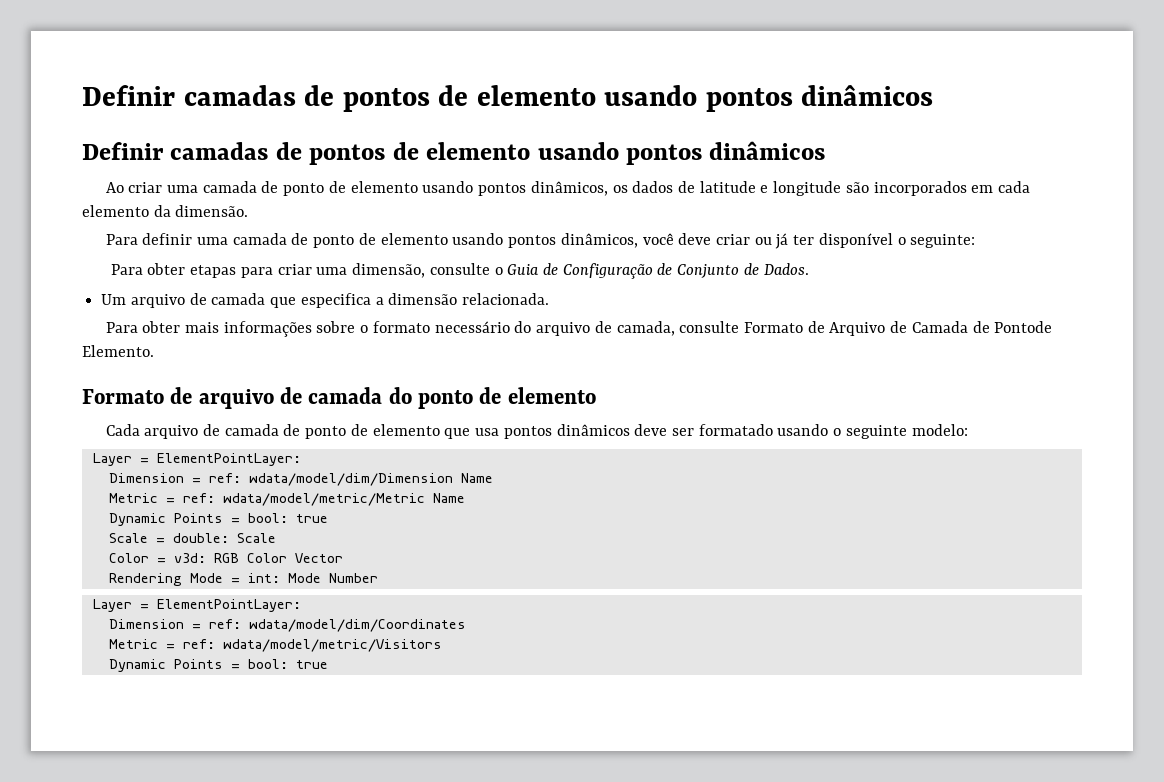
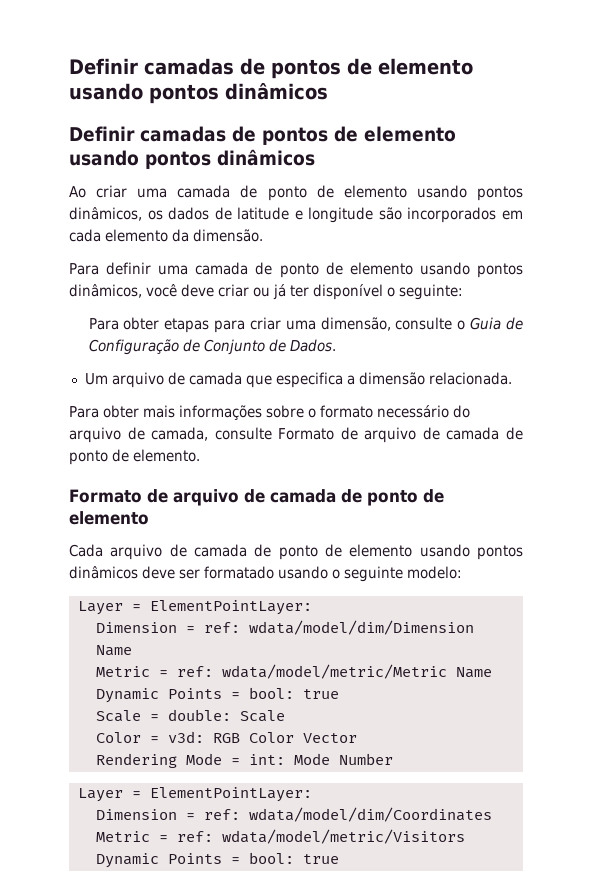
- Para obter mais informações sobre o formato necessário do arquivo de camada, consulte Formato de Arquivo de Camada de Pontode Elemento.
- Formato de arquivo de camada do ponto de elemento
+ Para obter mais informações sobre o formato necessário do arquivo de camada, consulte Formato de arquivo de camada de ponto de elemento.
+ Formato de arquivo de camada de ponto de elemento
- Cada arquivo de camada de ponto de elemento que usa pontos dinâmicos deve ser formatado usando o seguinte modelo:
+ Cada arquivo de camada de ponto de elemento usando pontos dinâmicos deve ser formatado usando o seguinte modelo:

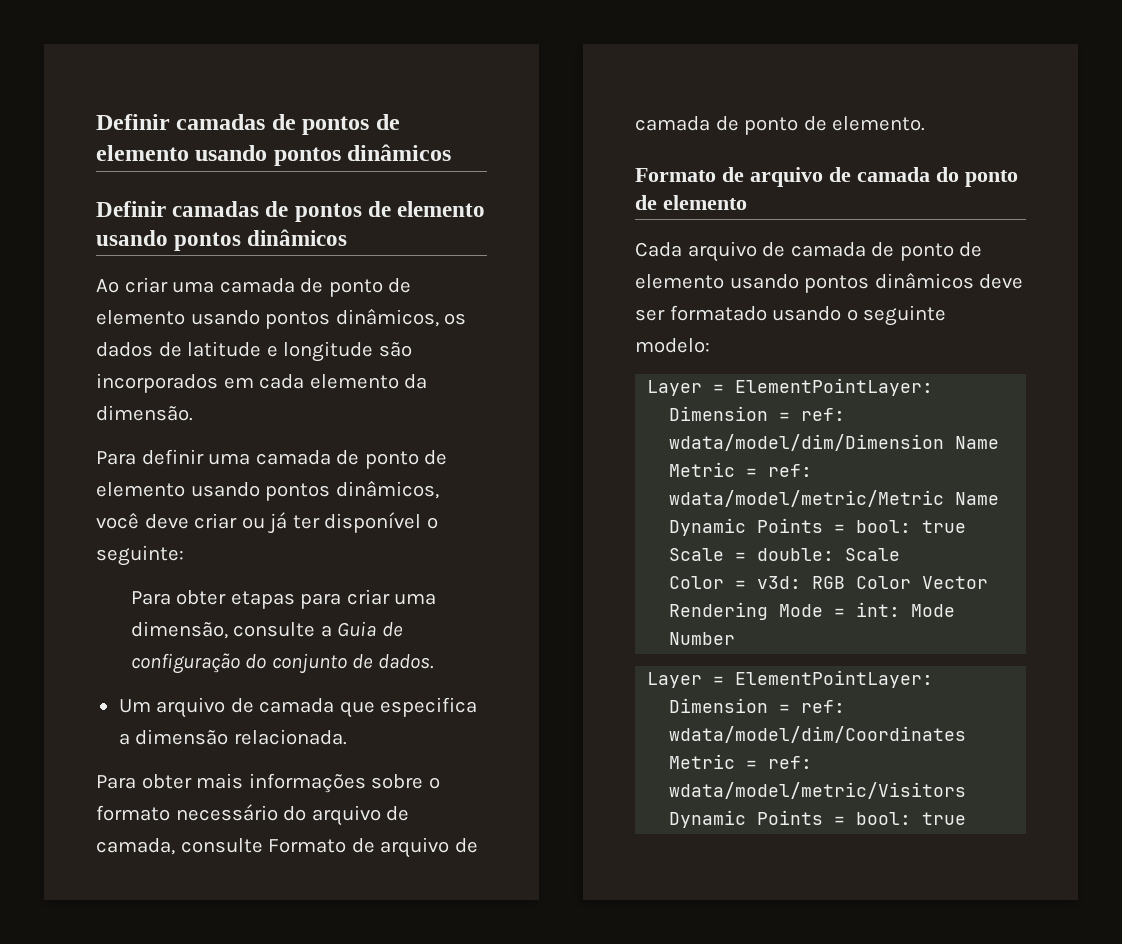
- Para obter etapas para criar uma dimensão, consulte o Guia de Configuração de Conjunto de Dados.
+ Para obter etapas para criar uma dimensão, consulte a Guia de configuração do conjunto de dados.
- Formato de arquivo de camada de ponto de elemento
+ Formato de arquivo de camada do ponto de elemento

